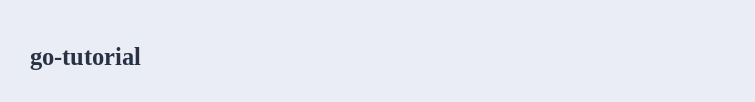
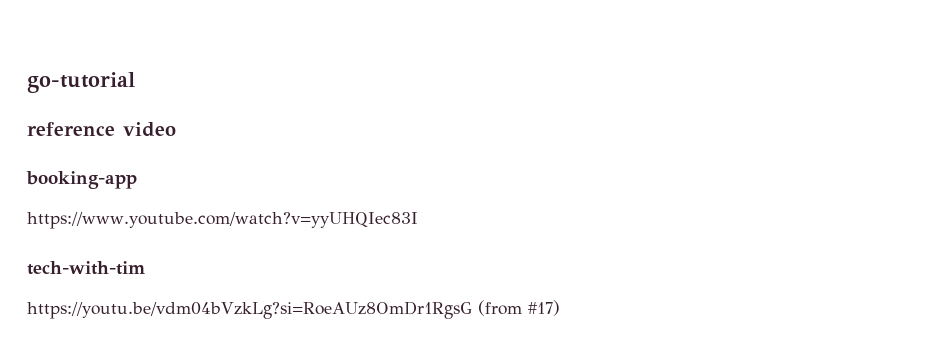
+ reference video
+ booking-app
+ https://www.youtube.com/watch?v=yyUHQIec83I
+ tech-with-tim
+ https://youtu.be/vdm04bVzkLg?si=RoeAUz8OmDr1RgsG (from #17)

